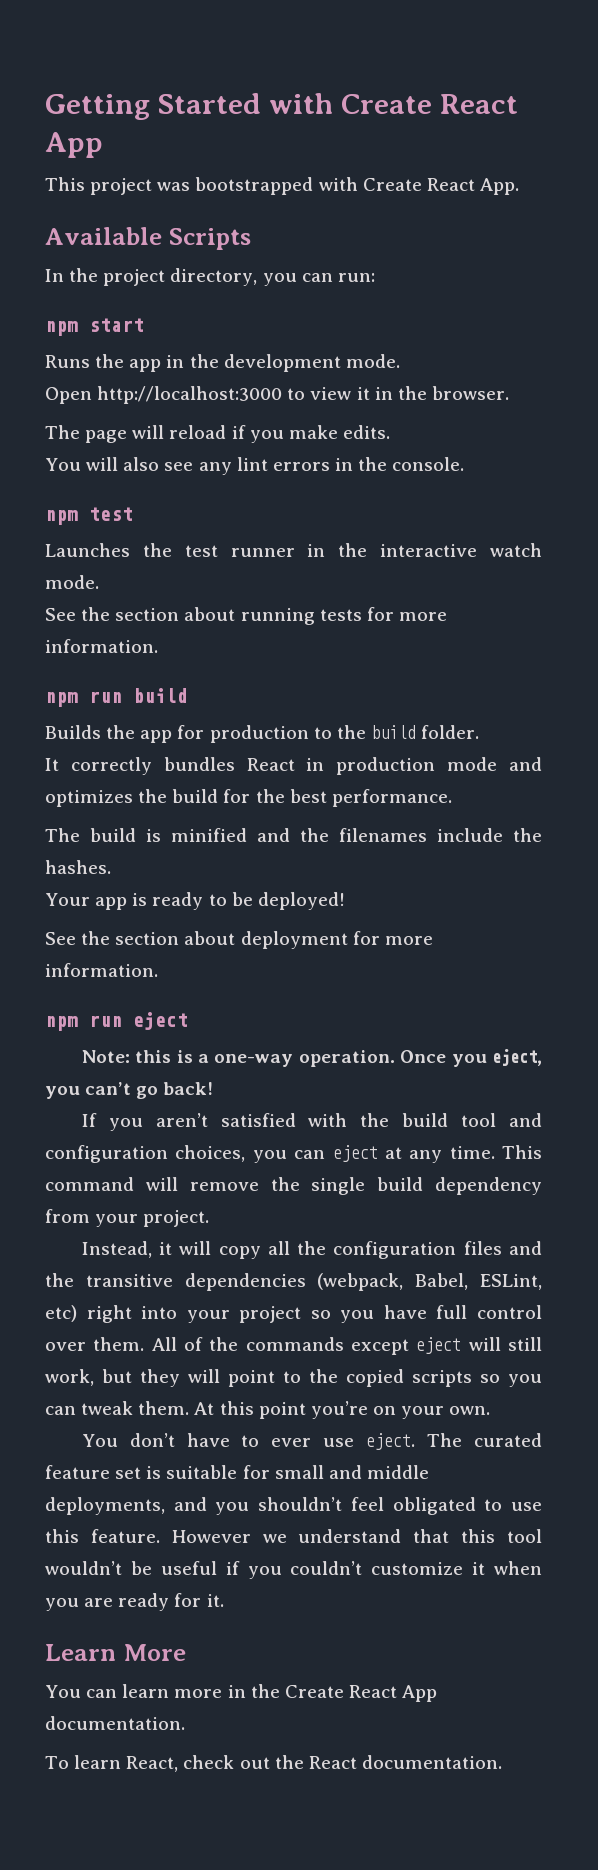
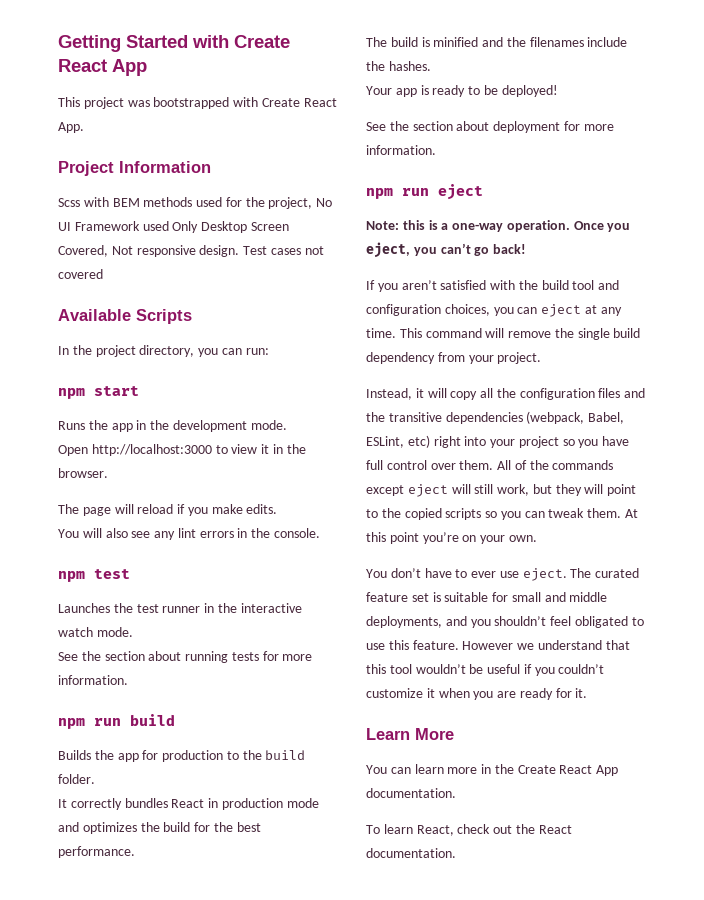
+ Project Information
+ Scss with BEM methods used for the project, No UI Framework used Only Desktop Screen Covered, Not responsive design. Test cases not covered

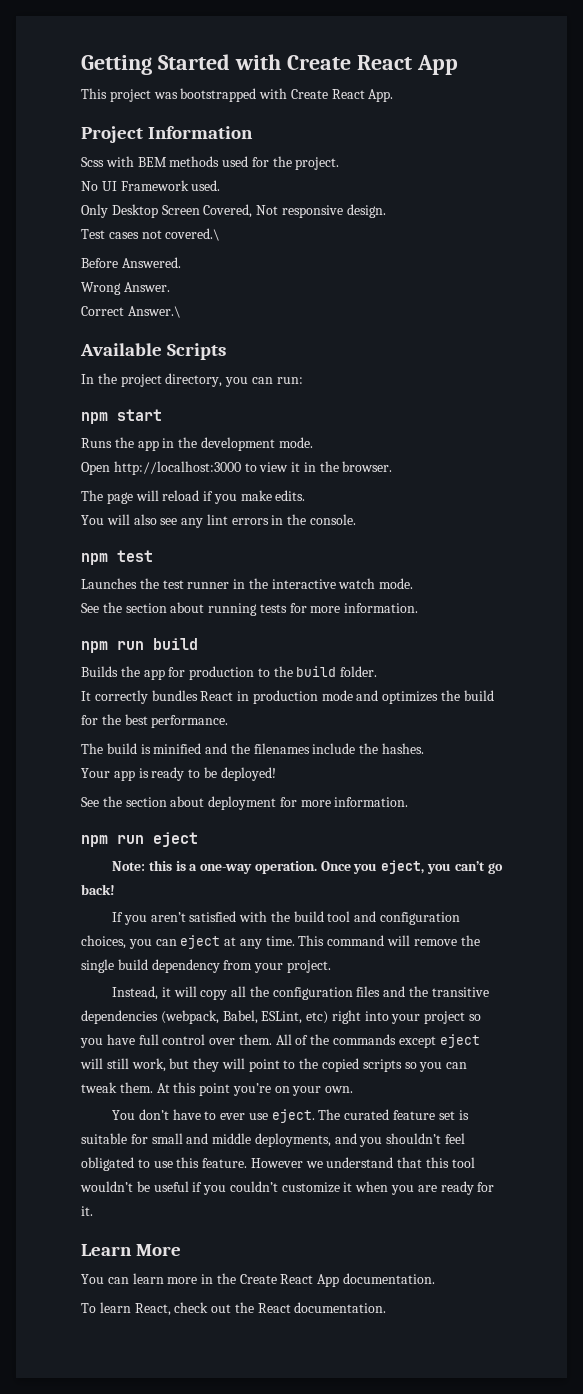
- Scss with BEM methods used for the project, No UI Framework used Only Desktop Screen Covered, Not responsive design. Test cases not covered
+ Scss with BEM methods used for the project.
+ No UI Framework used.
+ Only Desktop Screen Covered, Not responsive design.
+ Test cases not covered.\
+ Before Answered.
+ Wrong Answer.
+ Correct Answer.\

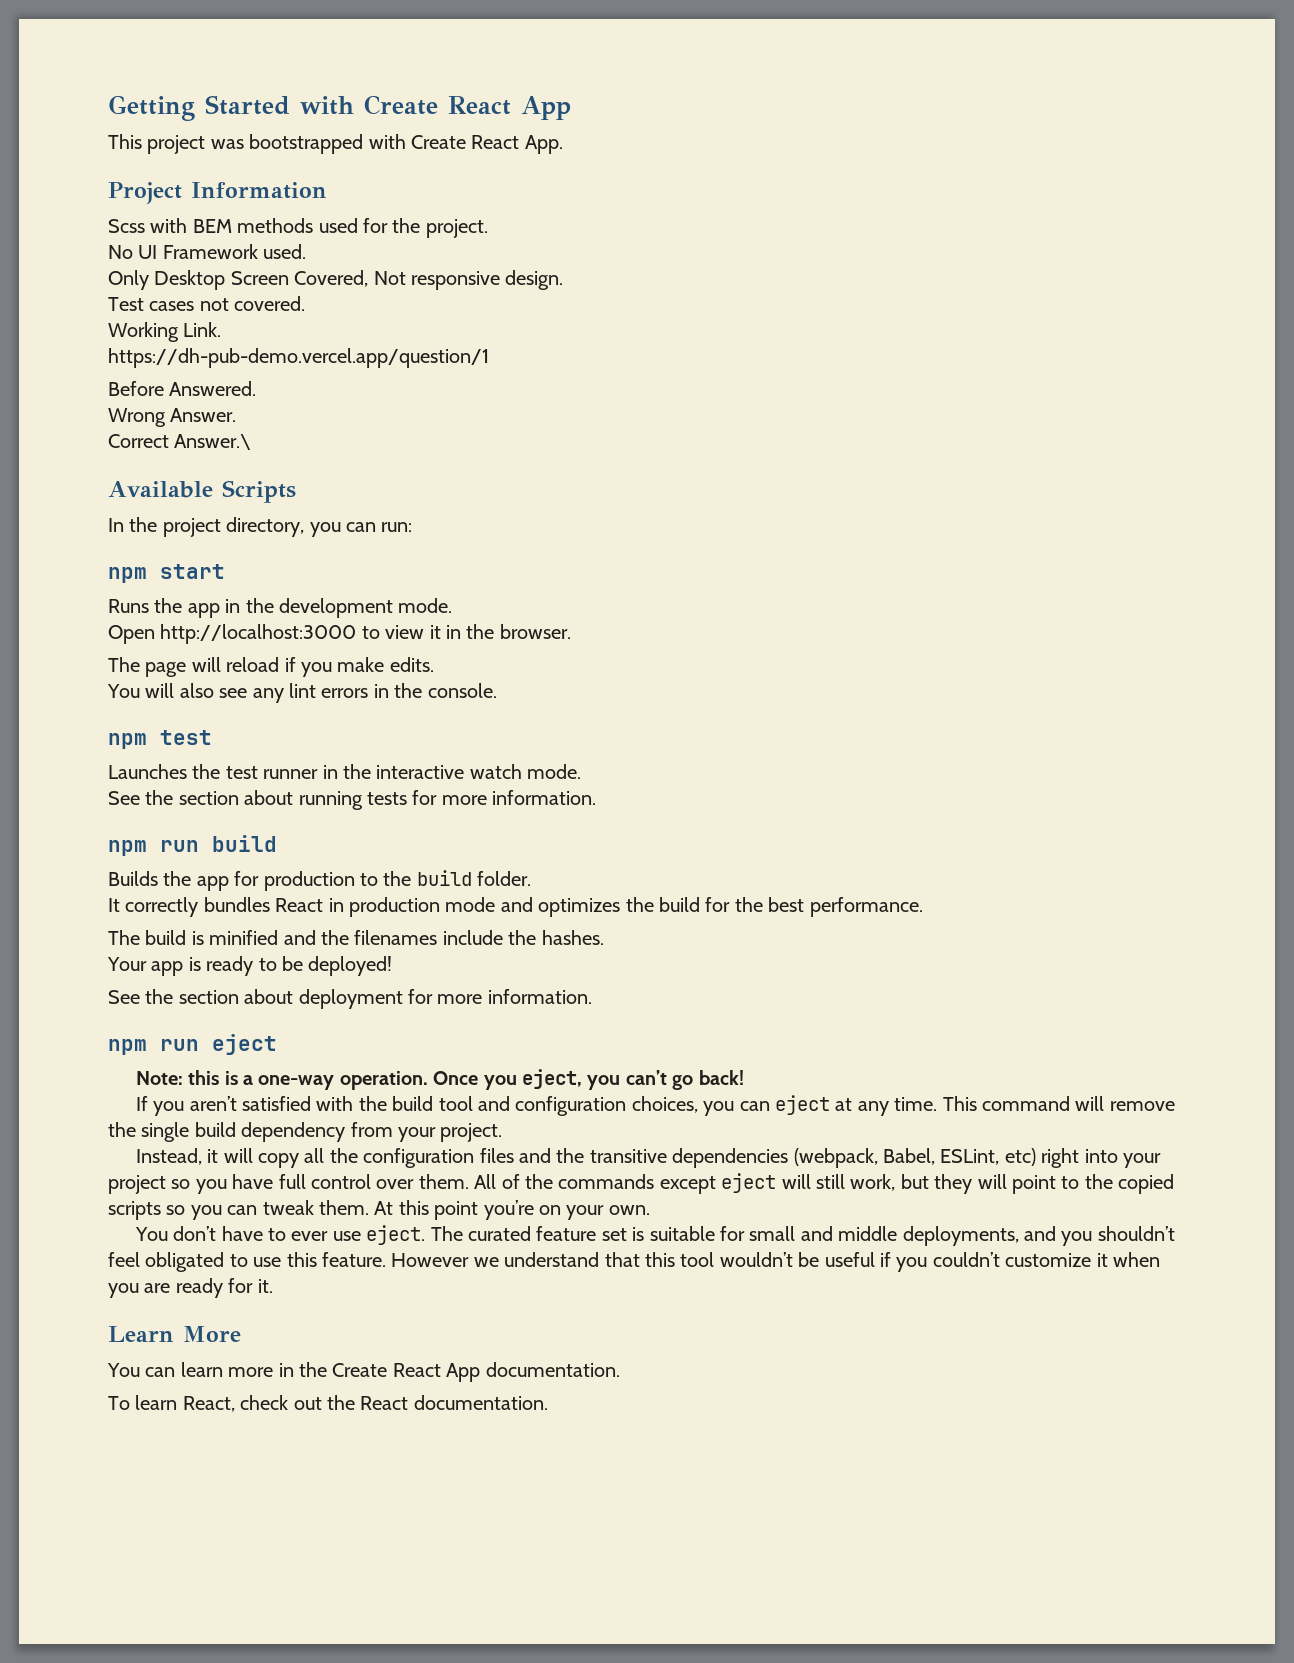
- Test cases not covered.\
+ Test cases not covered.
+ Working Link.
+ https://dh-pub-demo.vercel.app/question/1

